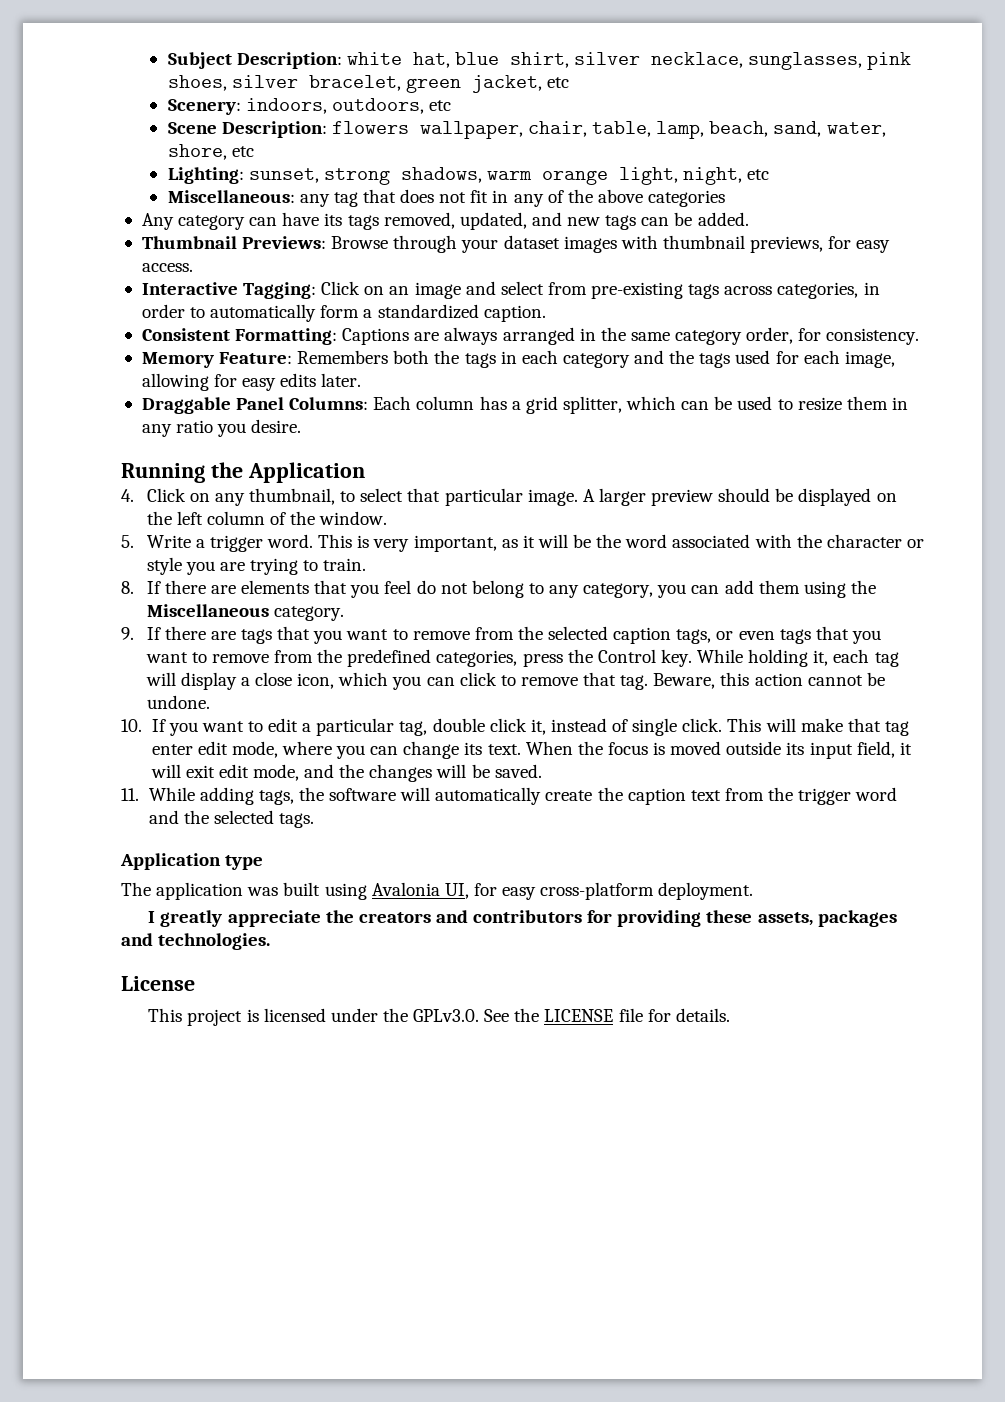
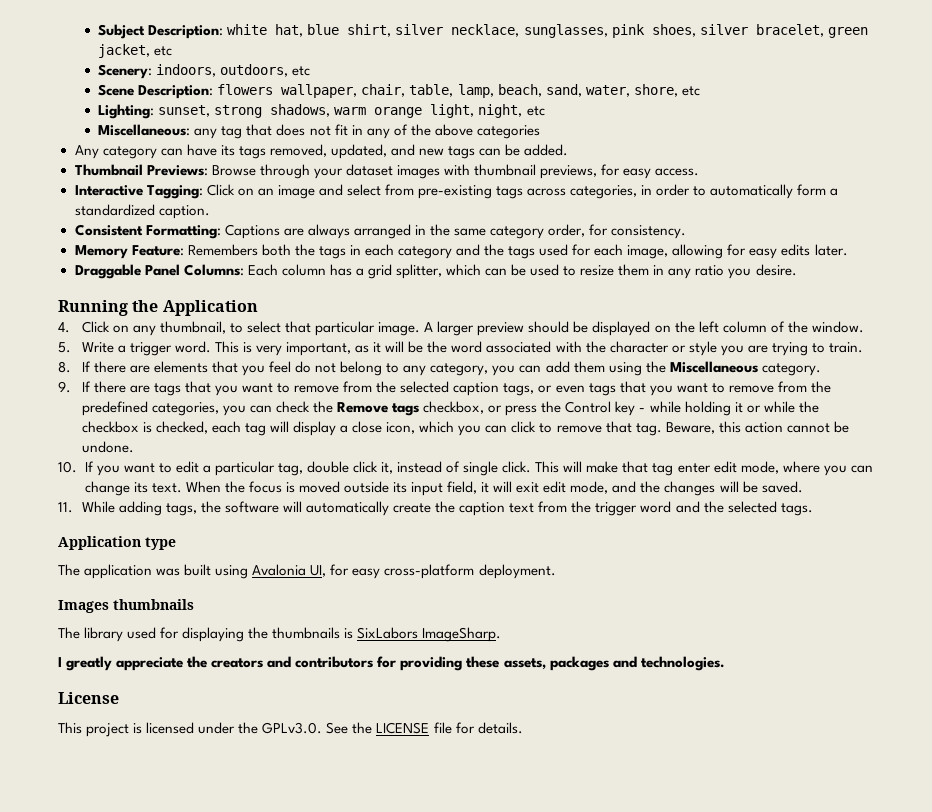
- 9. If there are tags that you want to remove from the selected caption tags, or even tags that you want to remove from the predefined categories, press the Control key. While holding it, each tag will display a close icon, which you can click to remove that tag.
+ 9. If there are tags that you want to remove from the selected caption tags, or even tags that you want to remove from the predefined categories, you can check the Remove tags checkbox, or press the Control key - while holding it or while the checkbox is checked, each tag will display a close icon, which you can click to remove that tag.
+ Images thumbnails
+ The library used for displaying the thumbnails is SixLabors ImageSharp.

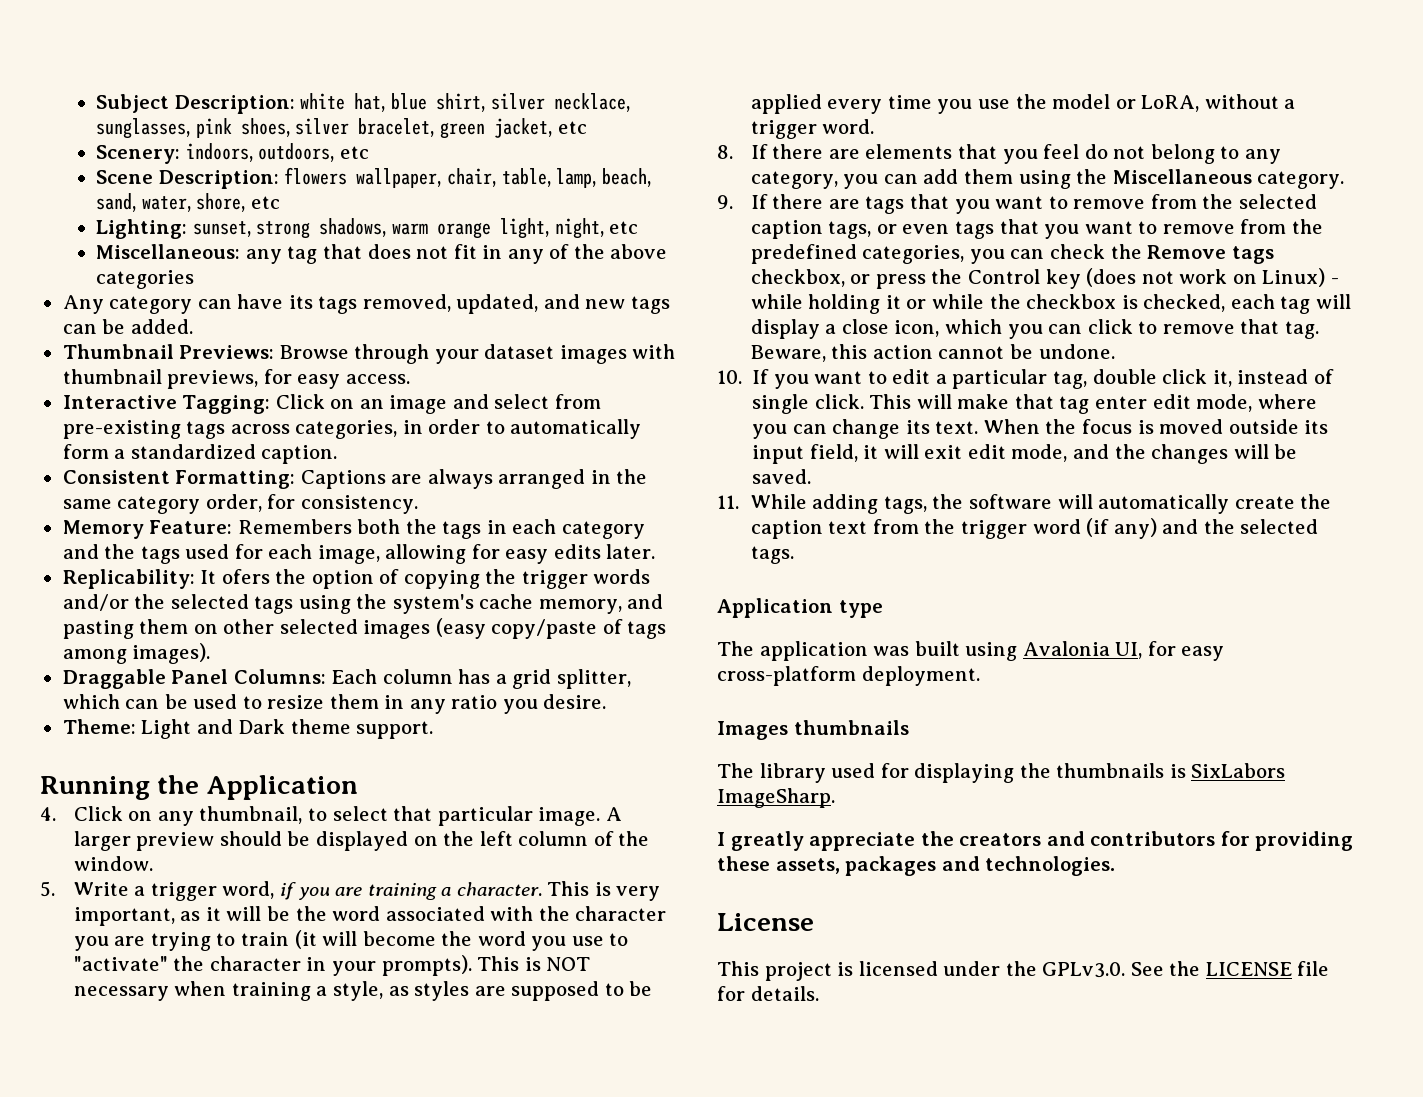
+ Replicability: It ofers the option of copying the trigger words and/or the selected tags using the system's cache memory, and pasting them on other selected images (easy copy/paste of tags among images).
+ Theme: Light and Dark theme support.
- 5. Write a trigger word.
+ 5. Write a trigger word, if you are training a character.
- This is very important, as it will be the word associated with the character or style you are trying to train.
+ This is very important, as it will be the word associated with the character you are trying to train (it will become the word you use to "activate" the character in your prompts). This is NOT necessary when training a style, as styles are supposed to be applied every time you use the model or LoRA, without a trigger word.
- 9. If there are tags that you want to remove from the selected caption tags, or even tags that you want to remove from the predefined categories, you can check the Remove tags checkbox, or press the Control key - while holding it or while the checkbox is checked, each tag will display a close icon, which you can click to remove that tag.
+ 9. If there are tags that you want to remove from the selected caption tags, or even tags that you want to remove from the predefined categories, you can check the Remove tags checkbox, or press the Control key (does not work on Linux) - while holding it or while the checkbox is checked, each tag will display a close icon, which you can click to remove that tag.
- 11. While adding tags, the software will automatically create the caption text from the trigger word and the selected tags.
+ 11. While adding tags, the software will automatically create the caption text from the trigger word (if any) and the selected tags.

